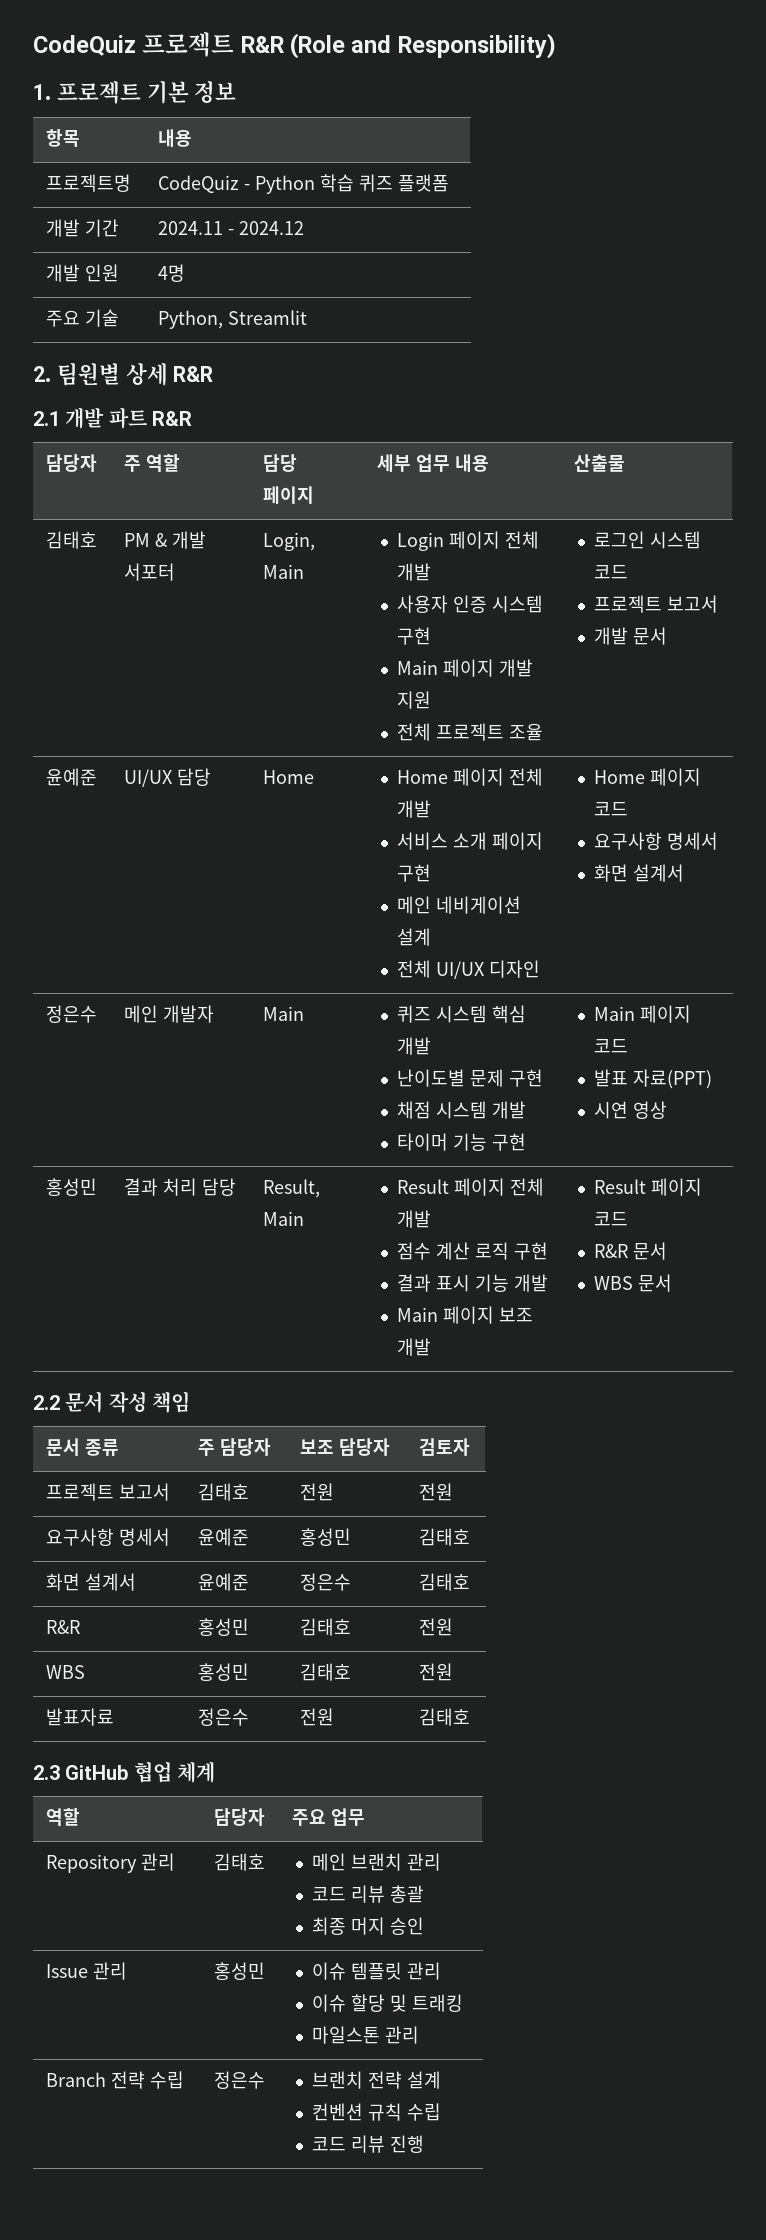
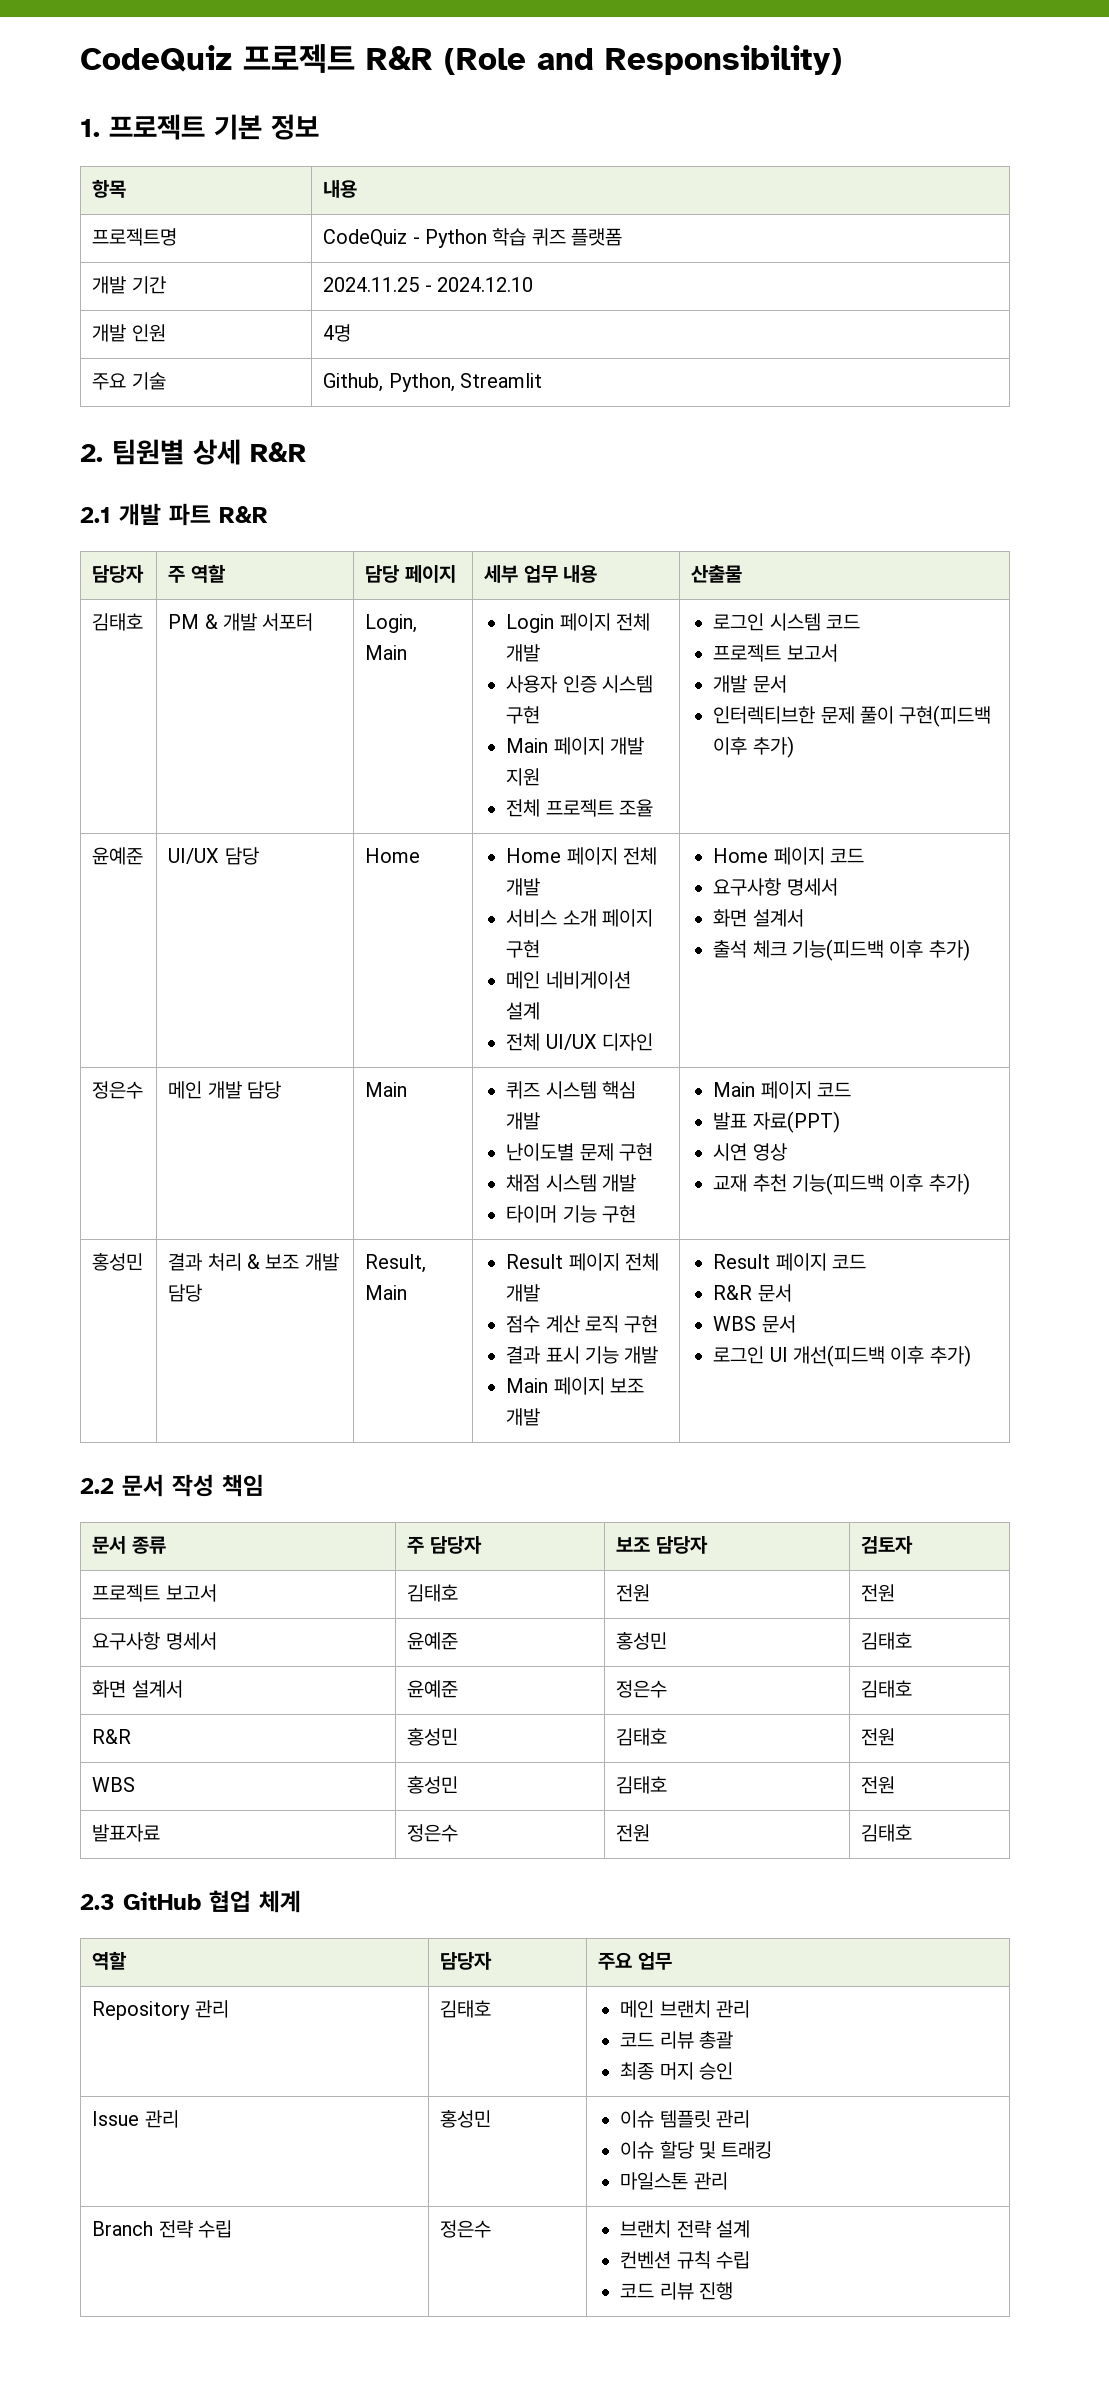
- 개발 기간 | 2024.11 - 2024.12
+ 개발 기간 | 2024.11.25 - 2024.12.10
- 주요 기술 | Python, Streamlit
+ 주요 기술 | Github, Python, Streamlit
  김태호 | PM & 개발 서포터 | Login, Main | Login 페이지 전체 개발
  사용자 인증 시스템 구현
  Main 페이지 개발 지원
  전체 프로젝트 조율 | 로그인 시스템 코드
  프로젝트 보고서
  개발 문서
+ 인터렉티브한 문제 풀이 구현(피드백 이후 추가)
  윤예준 | UI/UX 담당 | Home | Home 페이지 전체 개발
  서비스 소개 페이지 구현
  메인 네비게이션 설계
  전체 UI/UX 디자인 | Home 페이지 코드
  요구사항 명세서
  화면 설계서
+ 출석 체크 기능(피드백 이후 추가)
- 정은수 | 메인 개발자 | Main | 퀴즈 시스템 핵심 개발
+ 정은수 | 메인 개발 담당 | Main | 퀴즈 시스템 핵심 개발
  난이도별 문제 구현
  채점 시스템 개발
  타이머 기능 구현 | Main 페이지 코드
  발표 자료(PPT)
  시연 영상
+ 교재 추천 기능(피드백 이후 추가)
- 홍성민 | 결과 처리 담당 | Result, Main | Result 페이지 전체 개발
+ 홍성민 | 결과 처리 & 보조 개발 담당 | Result, Main | Result 페이지 전체 개발
  점수 계산 로직 구현
  결과 표시 기능 개발
  Main 페이지 보조 개발 | Result 페이지 코드
  R&R 문서
  WBS 문서
+ 로그인 UI 개선(피드백 이후 추가)

